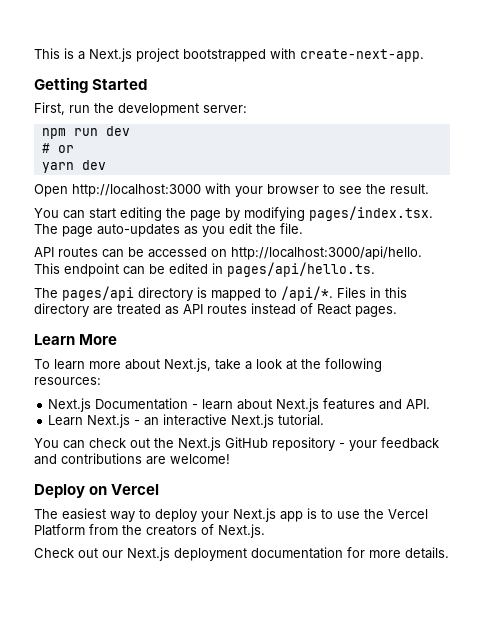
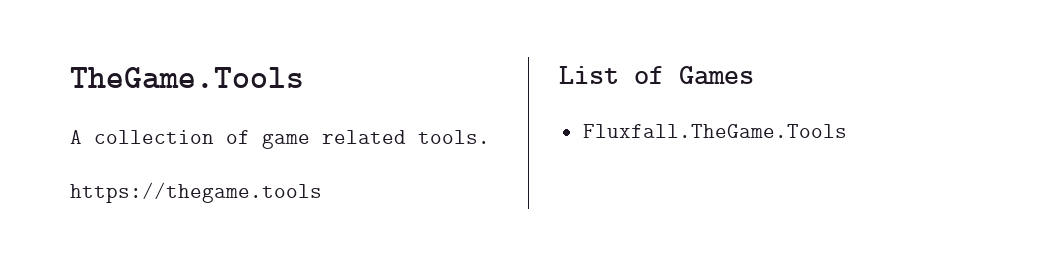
- This is a Next.js project bootstrapped with create-next-app.
- Getting Started
- First, run the development server:
- npm run dev
- # or
- yarn dev
- Open http://localhost:3000 with your browser to see the result.
- You can start editing the page by modifying pages/index.tsx. The page auto-updates as you edit the file.
- API routes can be accessed on http://localhost:3000/api/hello. This endpoint can be edited in pages/api/hello.ts.
- The pages/api directory is mapped to /api/*. Files in this directory are treated as API routes instead of React pages.
- Learn More
- To learn more about Next.js, take a look at the following resources:
- Next.js Documentation - learn about Next.js features and API.
- Learn Next.js - an interactive Next.js tutorial.
- You can check out the Next.js GitHub repository - your feedback and contributions are welcome!
- Deploy on Vercel
- The easiest way to deploy your Next.js app is to use the Vercel Platform from the creators of Next.js.
- Check out our Next.js deployment documentation for more details.
+ TheGame.Tools
+ A collection of game related tools.
+ https://thegame.tools
+ List of Games
+ Fluxfall.TheGame.Tools

